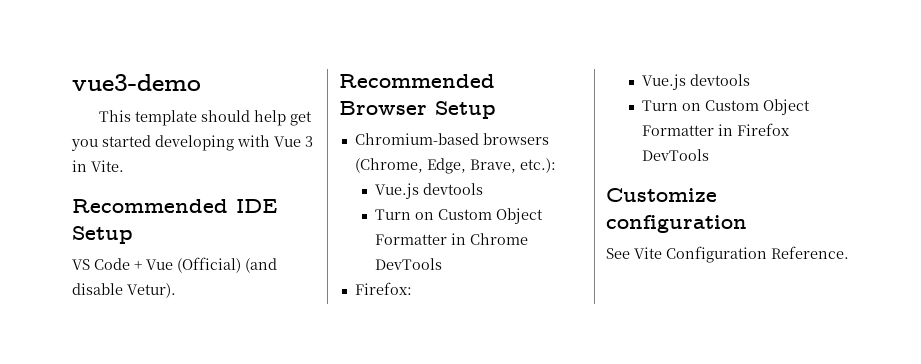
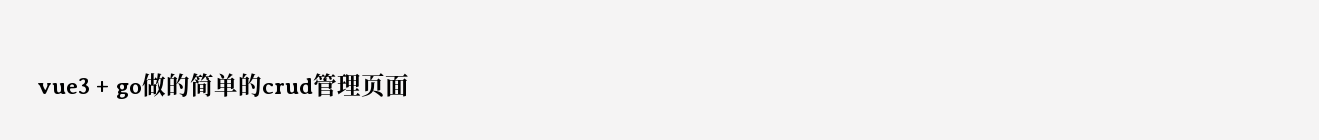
- vue3-demo
- This template should help get you started developing with Vue 3 in Vite.
- Recommended IDE Setup
- VS Code + Vue (Official) (and disable Vetur).
- Recommended Browser Setup
- Chromium-based browsers (Chrome, Edge, Brave, etc.):
- Vue.js devtools
- Turn on Custom Object Formatter in Chrome DevTools
- Firefox:
- Vue.js devtools
- Turn on Custom Object Formatter in Firefox DevTools
- Customize configuration
- See Vite Configuration Reference.
+ vue3 + go做的简单的crud管理页面

